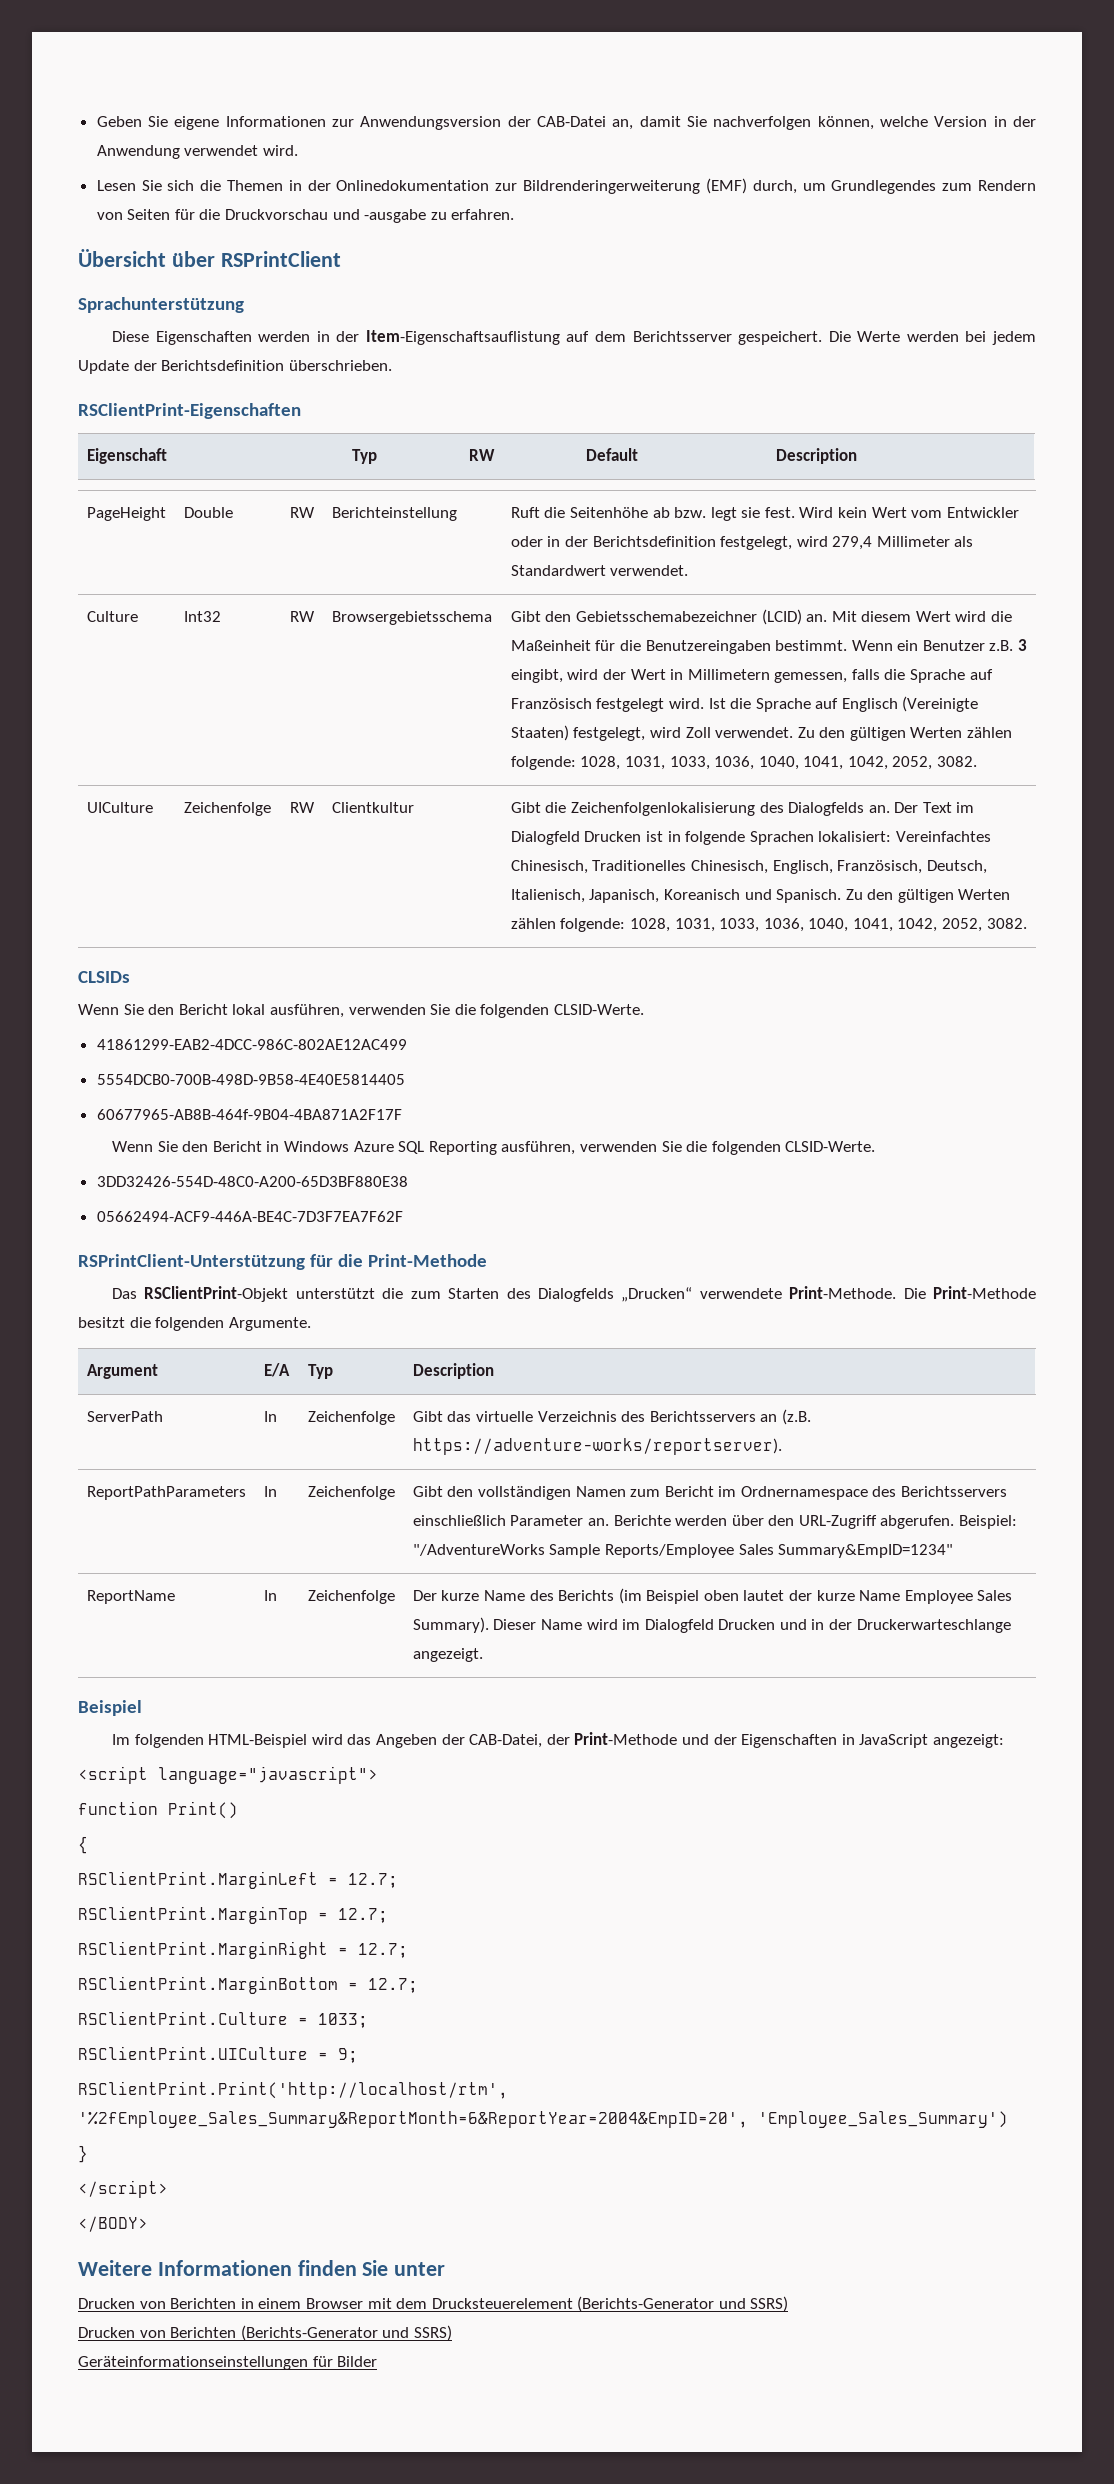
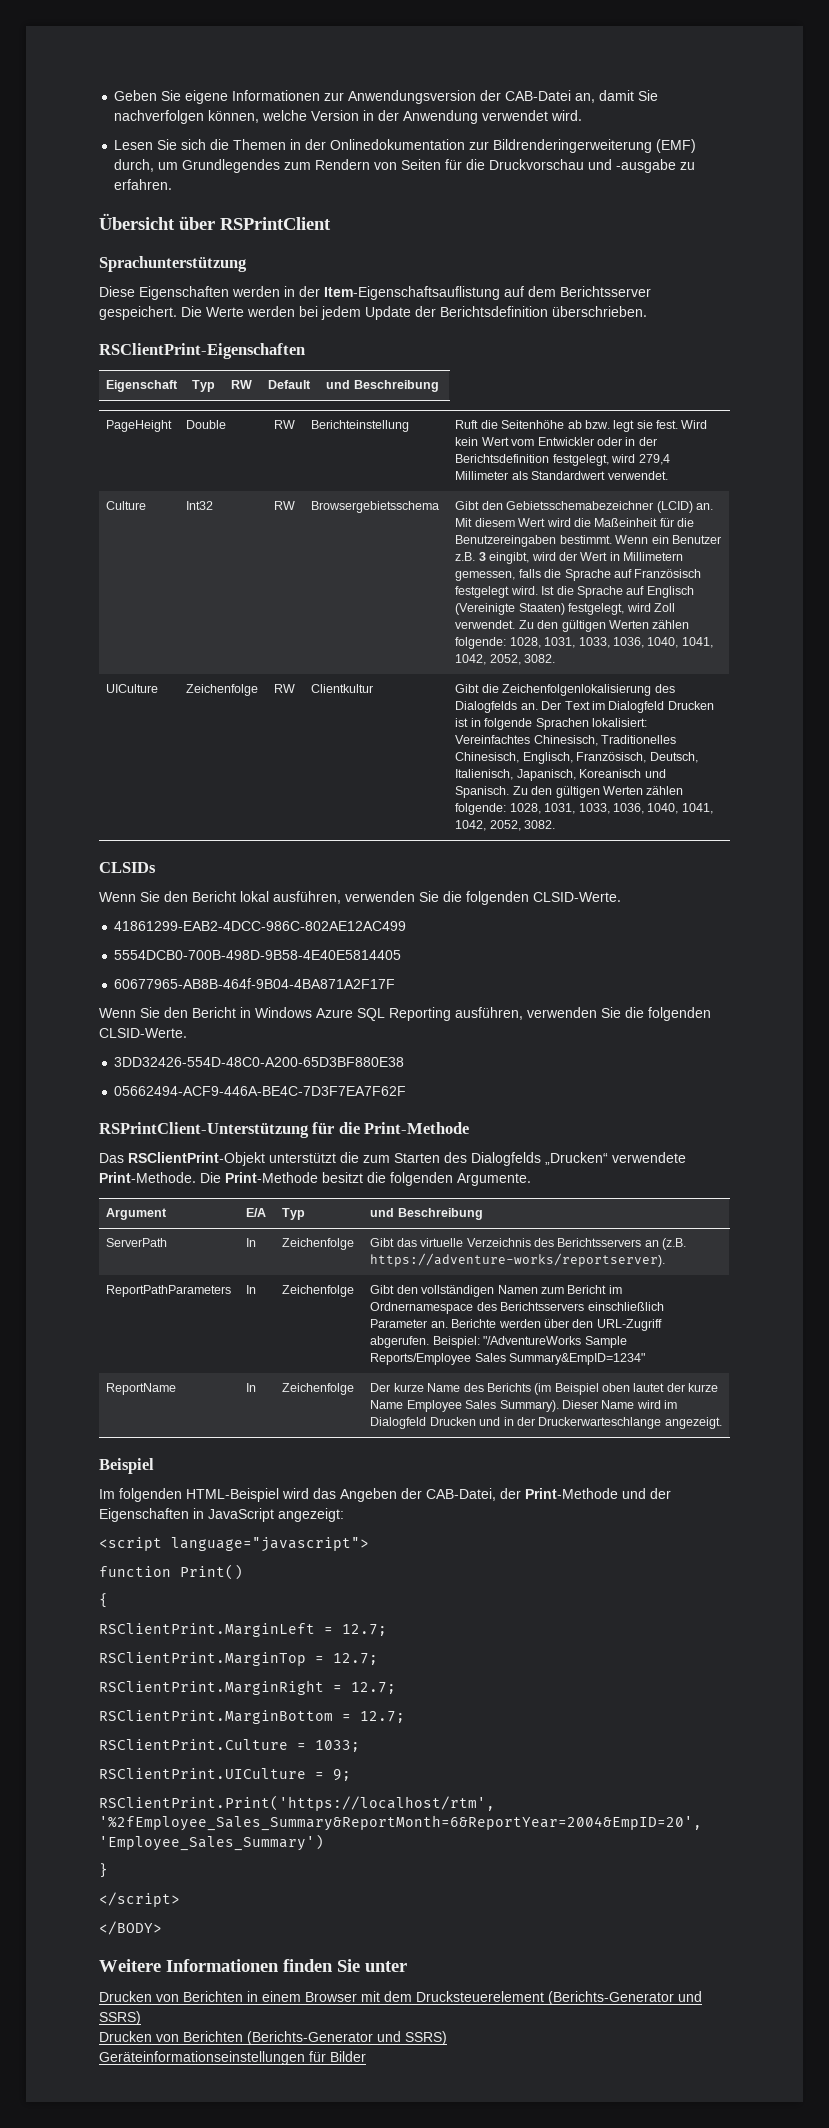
- Eigenschaft | Typ | RW | Default | Description
+ Eigenschaft | Typ | RW | Default | und Beschreibung
- Argument | E/A | Typ | Description
+ Argument | E/A | Typ | und Beschreibung
- RSClientPrint.Print('http://localhost/rtm', '%2fEmployee_Sales_Summary&ReportMonth=6&ReportYear=2004&EmpID=20', 'Employee_Sales_Summary')
+ RSClientPrint.Print('https://localhost/rtm', '%2fEmployee_Sales_Summary&ReportMonth=6&ReportYear=2004&EmpID=20', 'Employee_Sales_Summary')

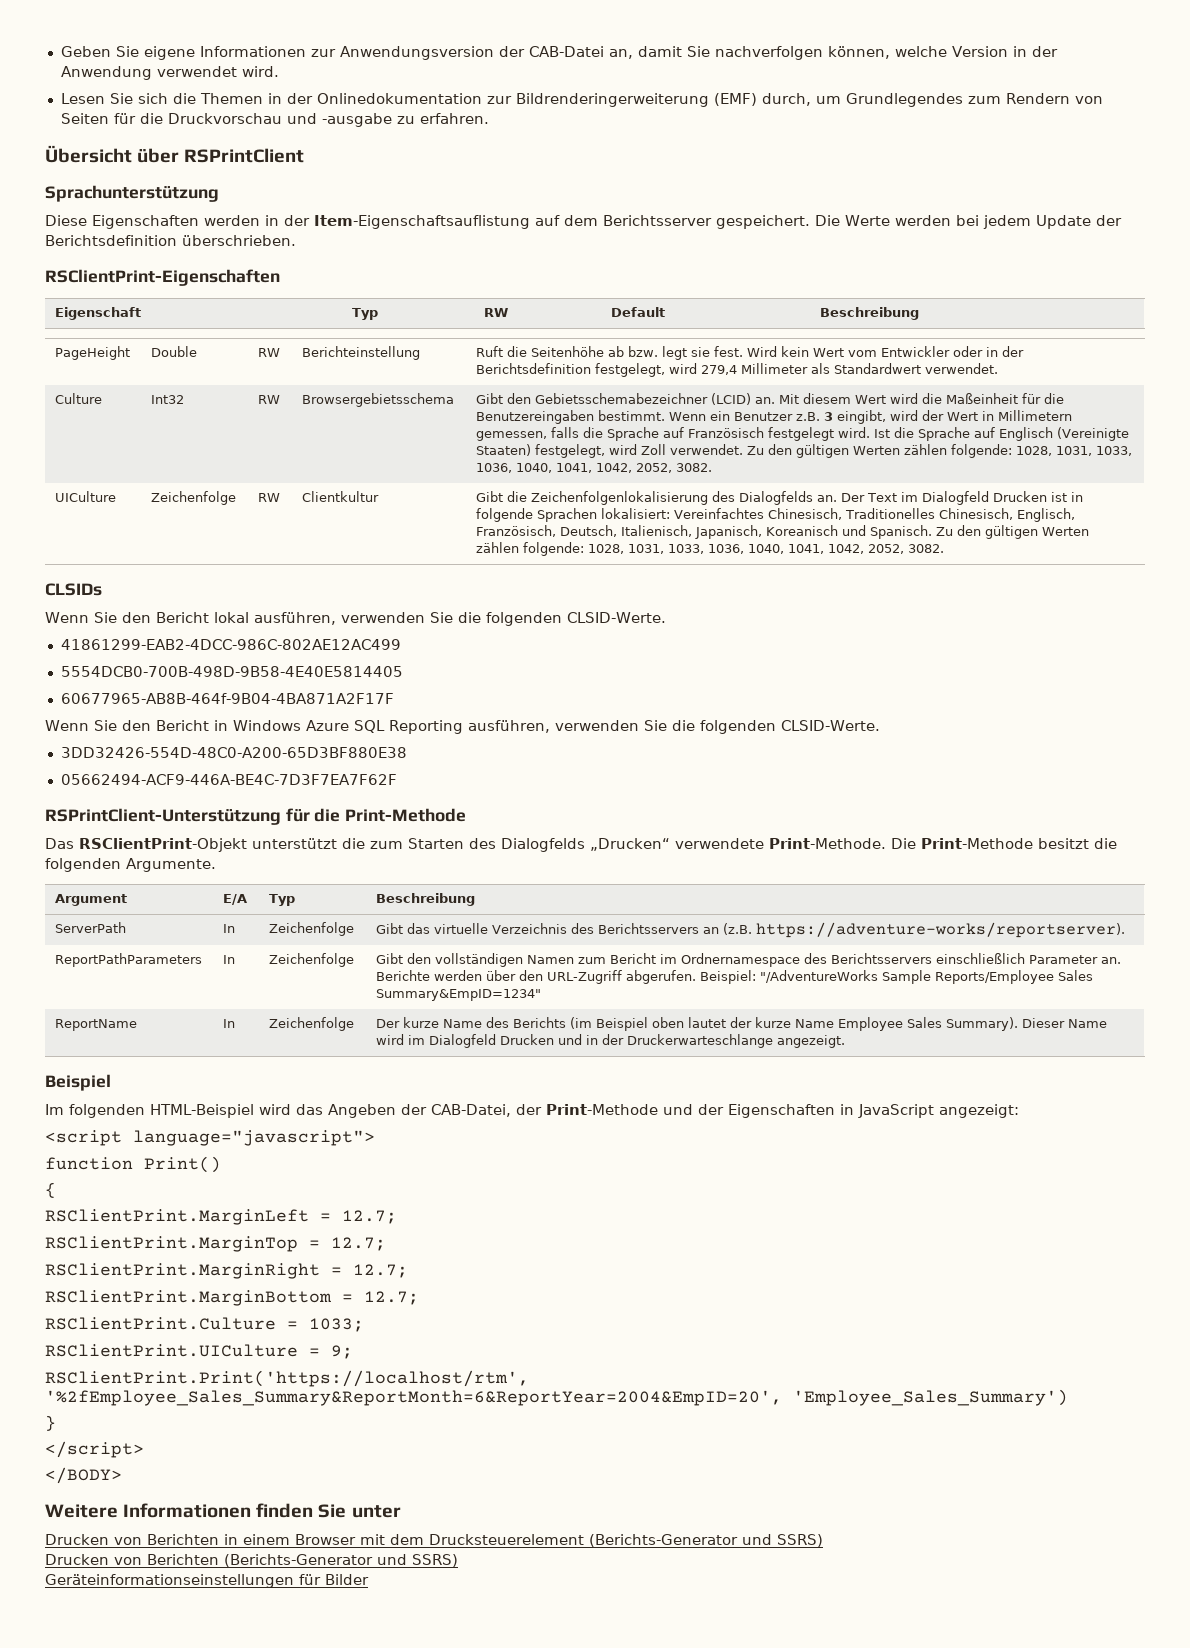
- Eigenschaft | Typ | RW | Default | und Beschreibung
+ Eigenschaft | Typ | RW | Default | Beschreibung
- Argument | E/A | Typ | und Beschreibung
+ Argument | E/A | Typ | Beschreibung

